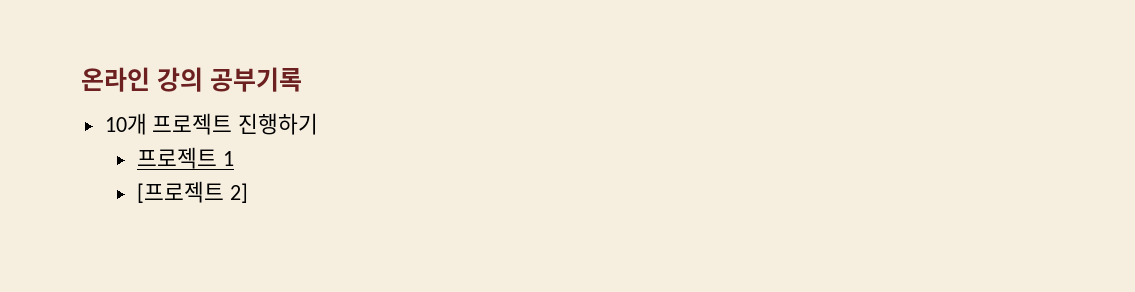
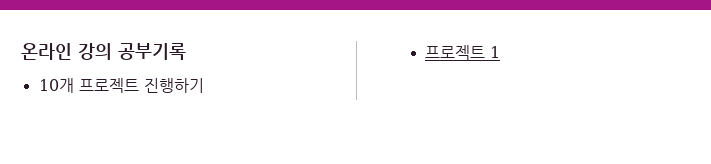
- [프로젝트 2]

